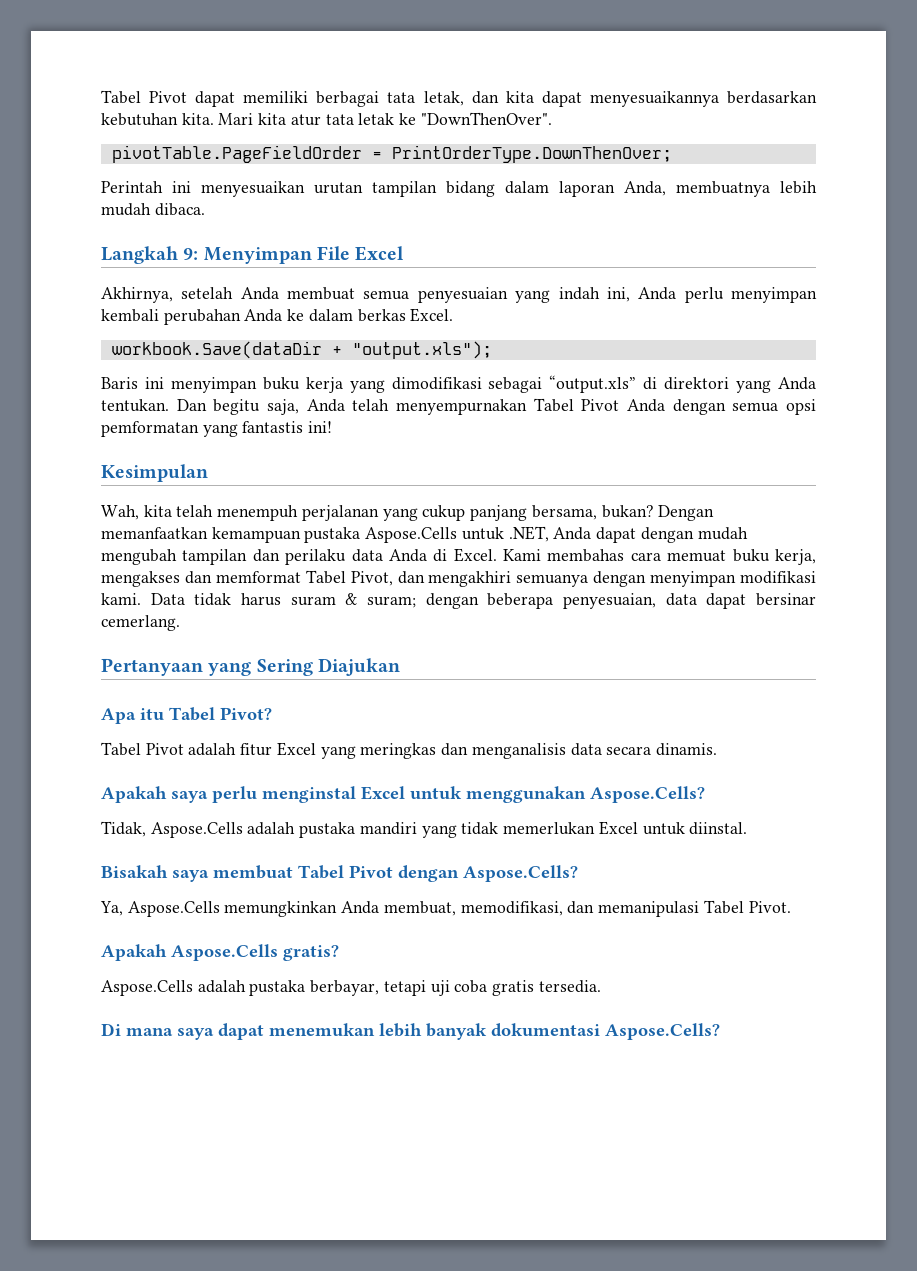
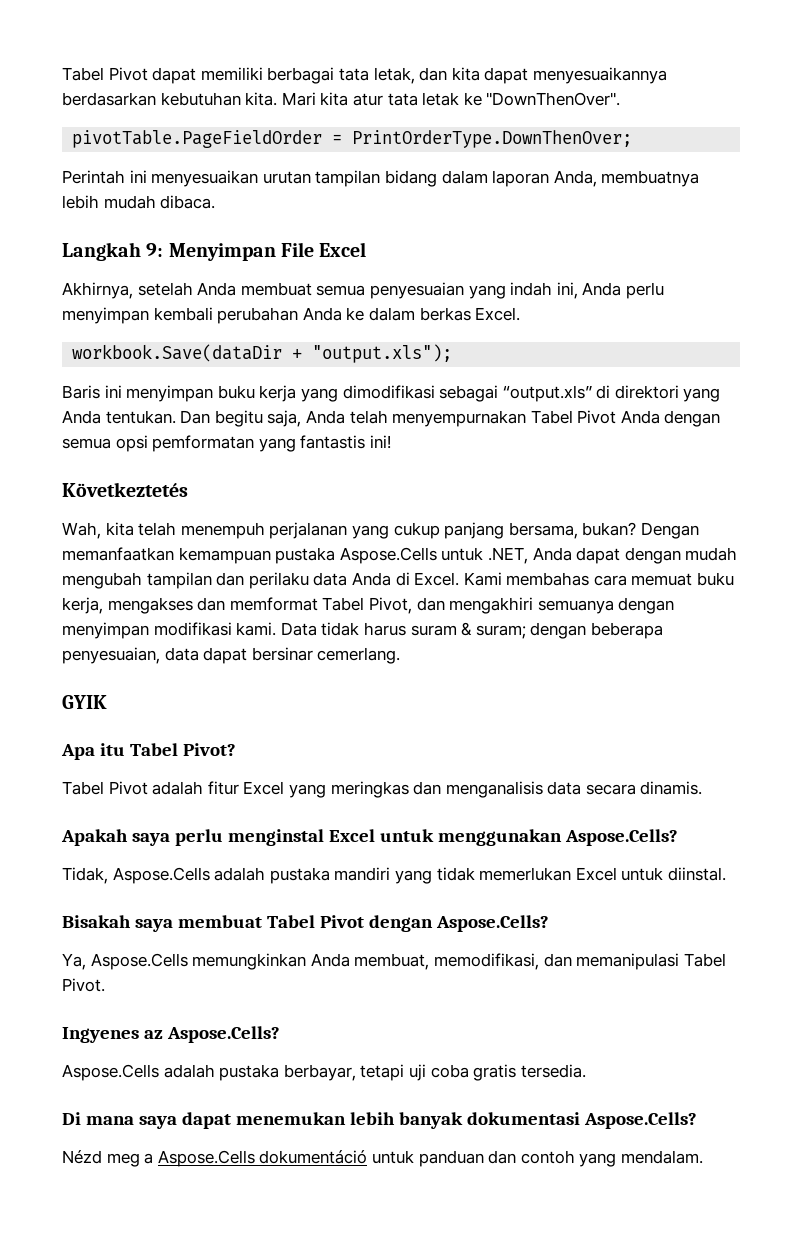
- Kesimpulan
+ Következtetés
- Pertanyaan yang Sering Diajukan
+ GYIK
- Apakah Aspose.Cells gratis?
+ Ingyenes az Aspose.Cells?
+ Nézd meg a Aspose.Cells dokumentáció untuk panduan dan contoh yang mendalam.

